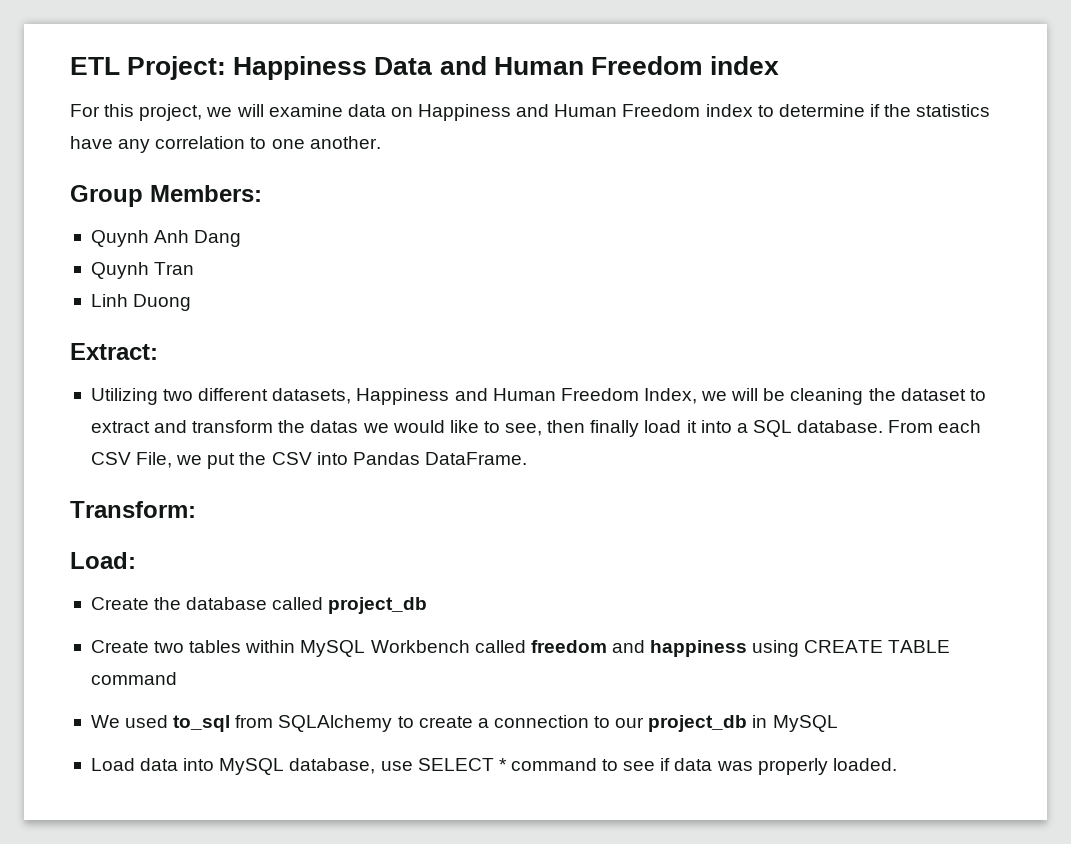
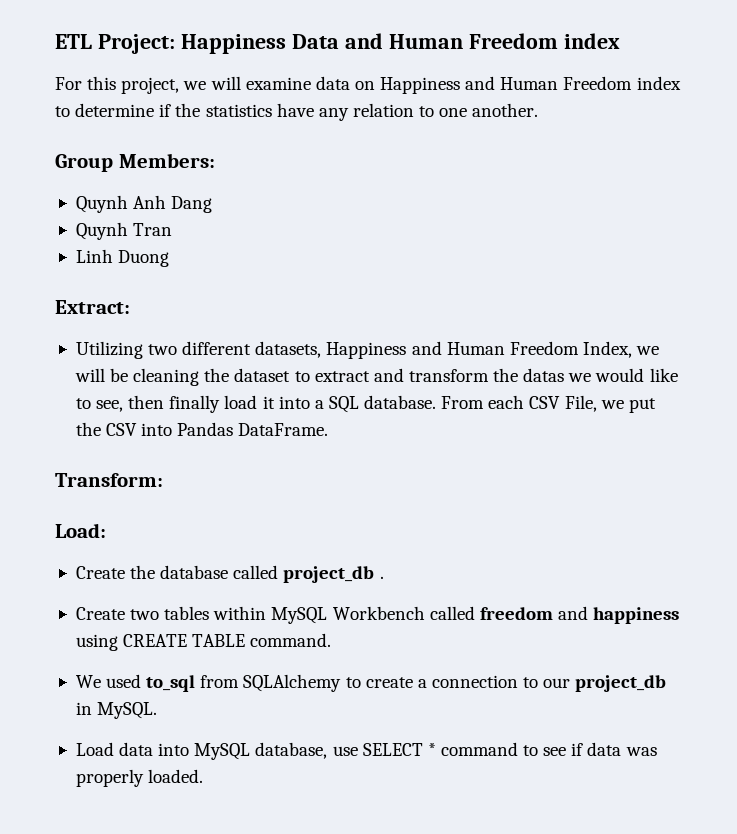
- For this project, we will examine data on Happiness and Human Freedom index to determine if the statistics have any correlation to one another.
+ For this project, we will examine data on Happiness and Human Freedom index to determine if the statistics have any relation to one another.
- Create the database called project_db
+ Create the database called project_db .
- Create two tables within MySQL Workbench called freedom and happiness using CREATE TABLE command
+ Create two tables within MySQL Workbench called freedom and happiness using CREATE TABLE command.
- We used to_sql from SQLAlchemy to create a connection to our project_db in MySQL
+ We used to_sql from SQLAlchemy to create a connection to our project_db in MySQL.

